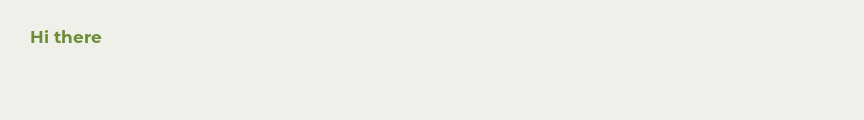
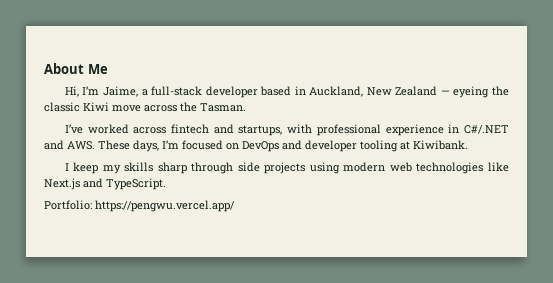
- Hi there
+ About Me
+ Hi, I’m Jaime, a full-stack developer based in Auckland, New Zealand — eyeing the classic Kiwi move across the Tasman.
+ I’ve worked across fintech and startups, with professional experience in C#/.NET and AWS. These days, I’m focused on DevOps and developer tooling at Kiwibank.
+ I keep my skills sharp through side projects using modern web technologies like Next.js and TypeScript.
+ Portfolio: https://pengwu.vercel.app/

